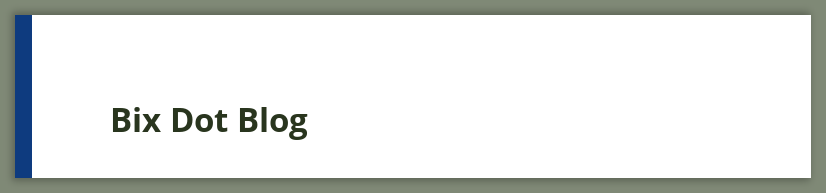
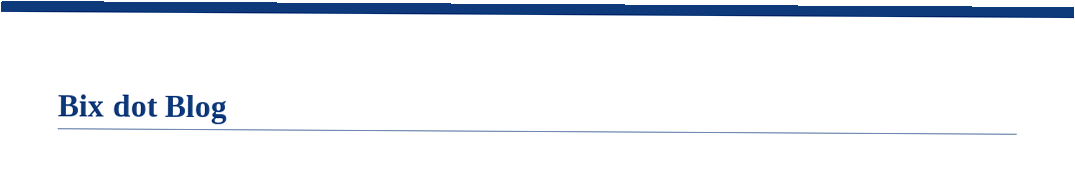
- Bix Dot Blog
+ Bix dot Blog

